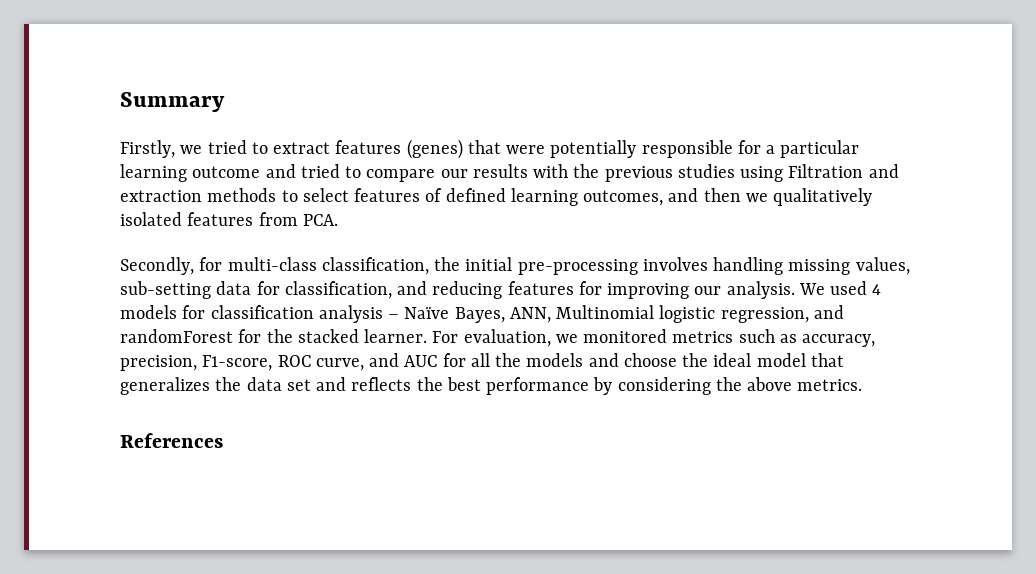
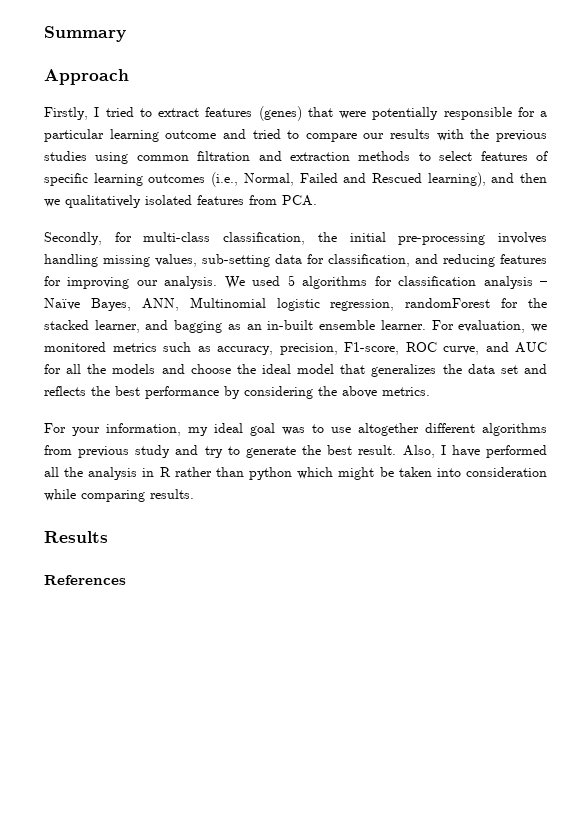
+ Approach
- Firstly, we tried to extract features (genes) that were potentially responsible for a particular learning outcome and tried to compare our results with the previous studies using Filtration and extraction methods to select features of defined learning outcomes, and then we qualitatively isolated features from PCA.
+ Firstly, I tried to extract features (genes) that were potentially responsible for a particular learning outcome and tried to compare our results with the previous studies using common filtration and extraction methods to select features of specific learning outcomes (i.e., Normal, Failed and Rescued learning), and then we qualitatively isolated features from PCA.
- We used 4 models for classification analysis – Naïve Bayes, ANN, Multinomial logistic regression, and randomForest for the stacked learner.
+ We used 5 algorithms for classification analysis – Naïve Bayes, ANN, Multinomial logistic regression, randomForest for the stacked learner, and bagging as an in-built ensemble learner.
+ For your information, my ideal goal was to use altogether different algorithms from previous study and try to generate the best result. Also, I have performed all the analysis in R rather than python which might be taken into consideration while comparing results.
+ Results

